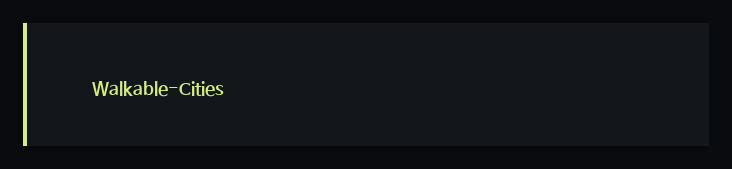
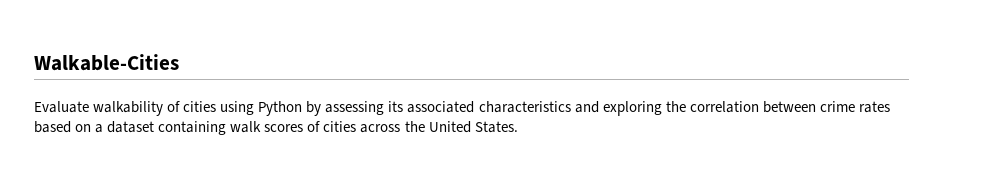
+ Evaluate walkability of cities using Python by assessing its associated characteristics and exploring the correlation between crime rates based on a dataset containing walk scores of cities across the United States.

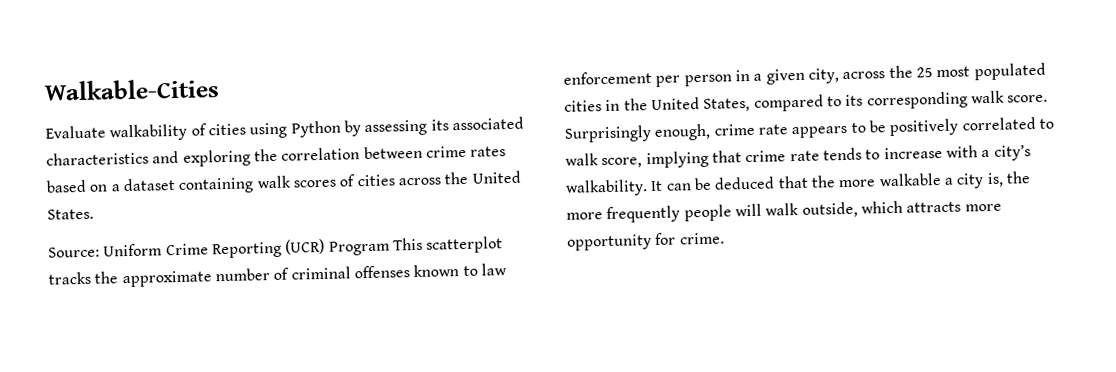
+ Source: Uniform Crime Reporting (UCR) Program This scatterplot tracks the approximate number of criminal offenses known to law enforcement per person in a given city, across the 25 most populated cities in the United States, compared to its corresponding walk score. Surprisingly enough, crime rate appears to be positively correlated to walk score, implying that crime rate tends to increase with a city’s walkability. It can be deduced that the more walkable a city is, the more frequently people will walk outside, which attracts more opportunity for crime.

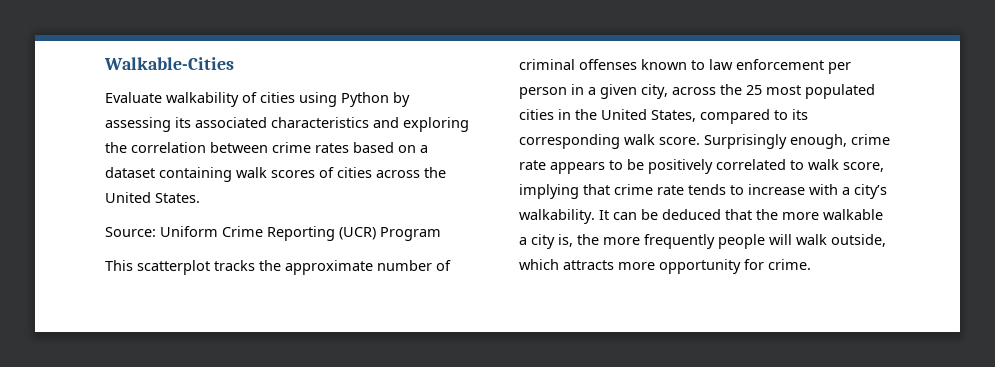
- Source: Uniform Crime Reporting (UCR) Program This scatterplot tracks the approximate number of criminal offenses known to law enforcement per person in a given city, across the 25 most populated cities in the United States, compared to its corresponding walk score.
+ Source: Uniform Crime Reporting (UCR) Program
+ This scatterplot tracks the approximate number of criminal offenses known to law enforcement per person in a given city, across the 25 most populated cities in the United States, compared to its corresponding walk score.

